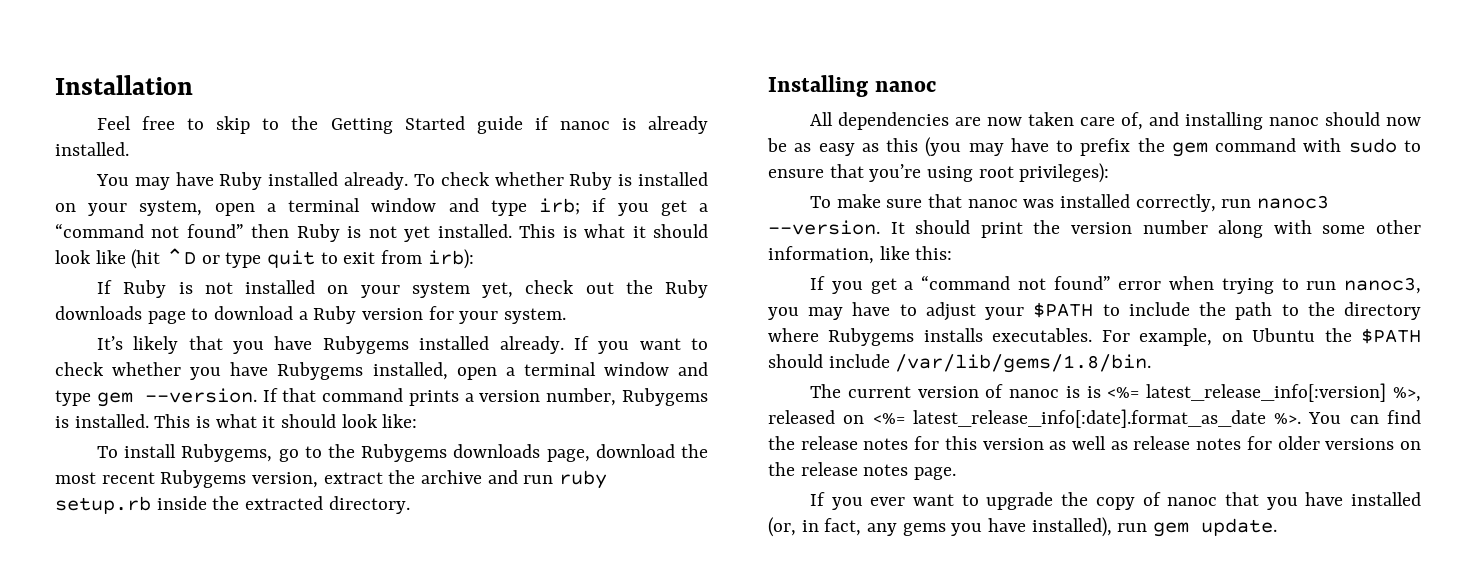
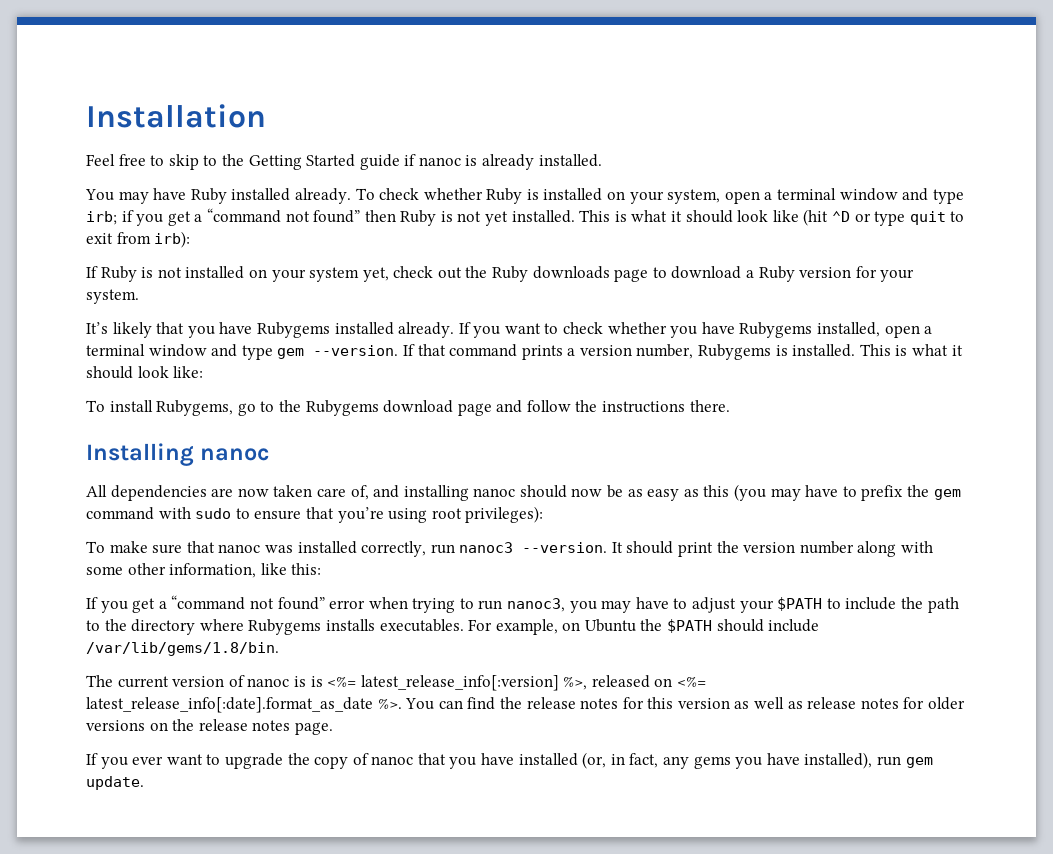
- To install Rubygems, go to the Rubygems downloads page, download the most recent Rubygems version, extract the archive and run ruby setup.rb inside the extracted directory.
+ To install Rubygems, go to the Rubygems download page and follow the instructions there.

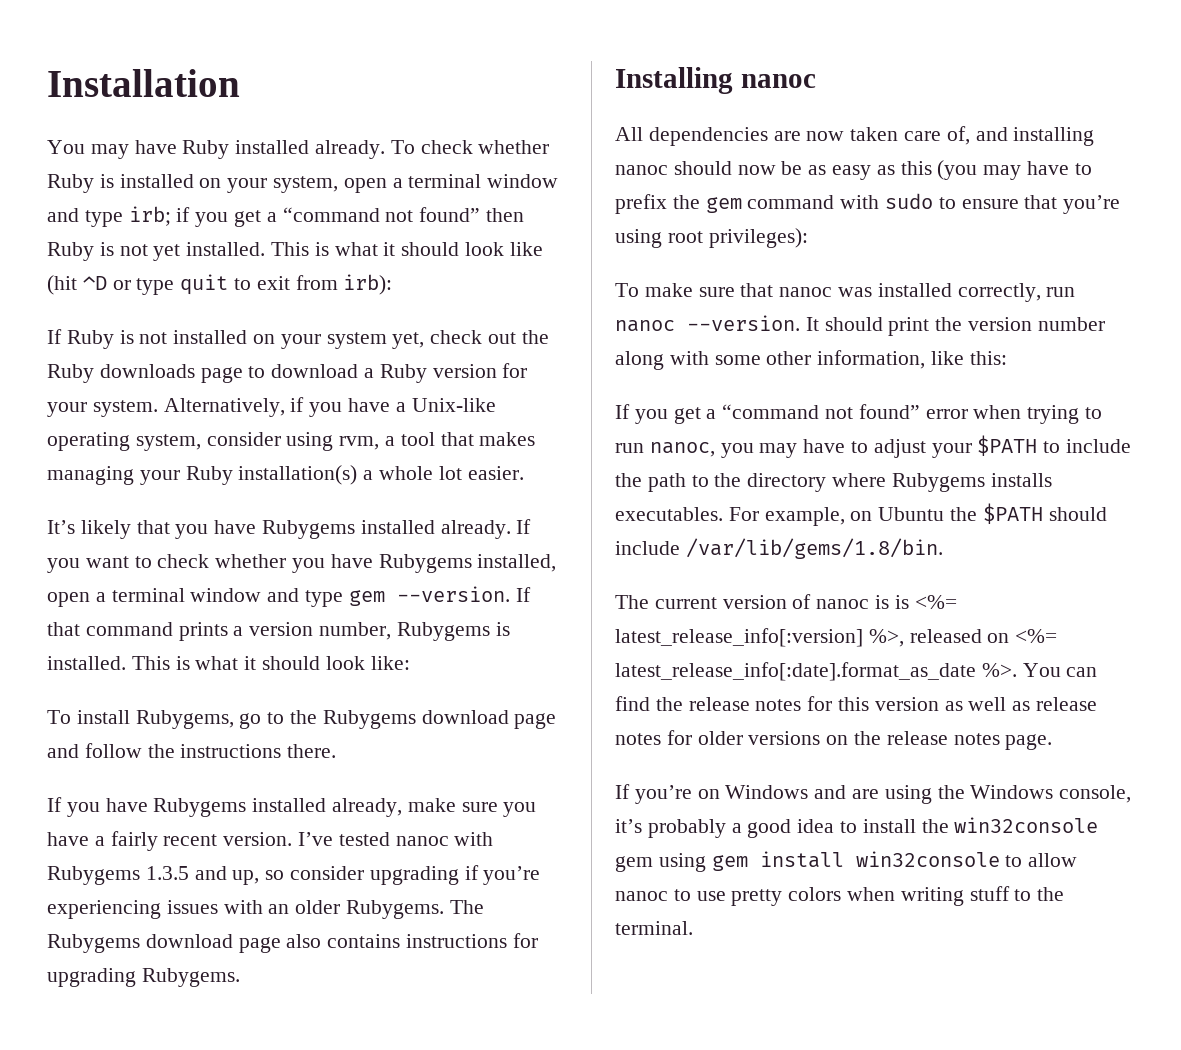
- Feel free to skip to the Getting Started guide if nanoc is already installed.
+ Alternatively, if you have a Unix-like operating system, consider using rvm, a tool that makes managing your Ruby installation(s) a whole lot easier.
+ If you have Rubygems installed already, make sure you have a fairly recent version. I’ve tested nanoc with Rubygems 1.3.5 and up, so consider upgrading if you’re experiencing issues with an older Rubygems. The Rubygems download page also contains instructions for upgrading Rubygems.
- To make sure that nanoc was installed correctly, run nanoc3 --version.
+ To make sure that nanoc was installed correctly, run nanoc --version.
- If you get a “command not found” error when trying to run nanoc3, you may have to adjust your $PATH to include the path to the directory where Rubygems installs executables.
+ If you get a “command not found” error when trying to run nanoc, you may have to adjust your $PATH to include the path to the directory where Rubygems installs executables.
- If you ever want to upgrade the copy of nanoc that you have installed (or, in fact, any gems you have installed), run gem update.
+ If you’re on Windows and are using the Windows console, it’s probably a good idea to install the win32console gem using gem install win32console to allow nanoc to use pretty colors when writing stuff to the terminal.

